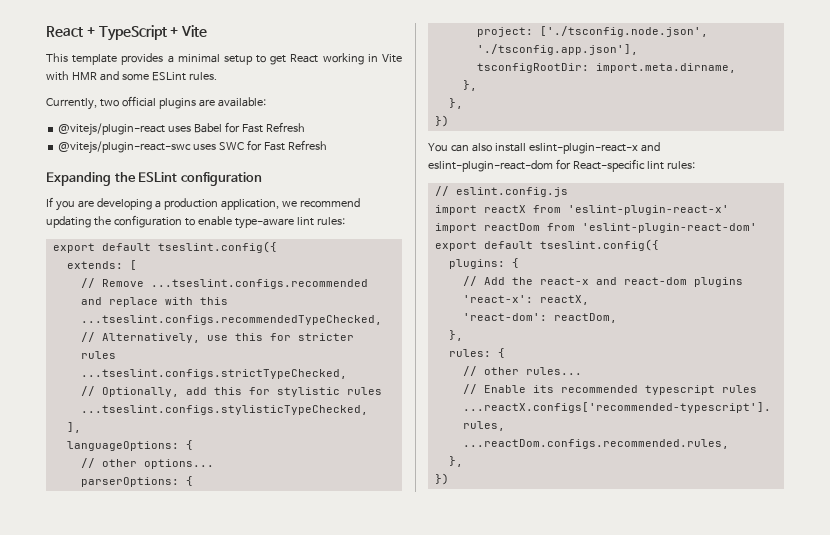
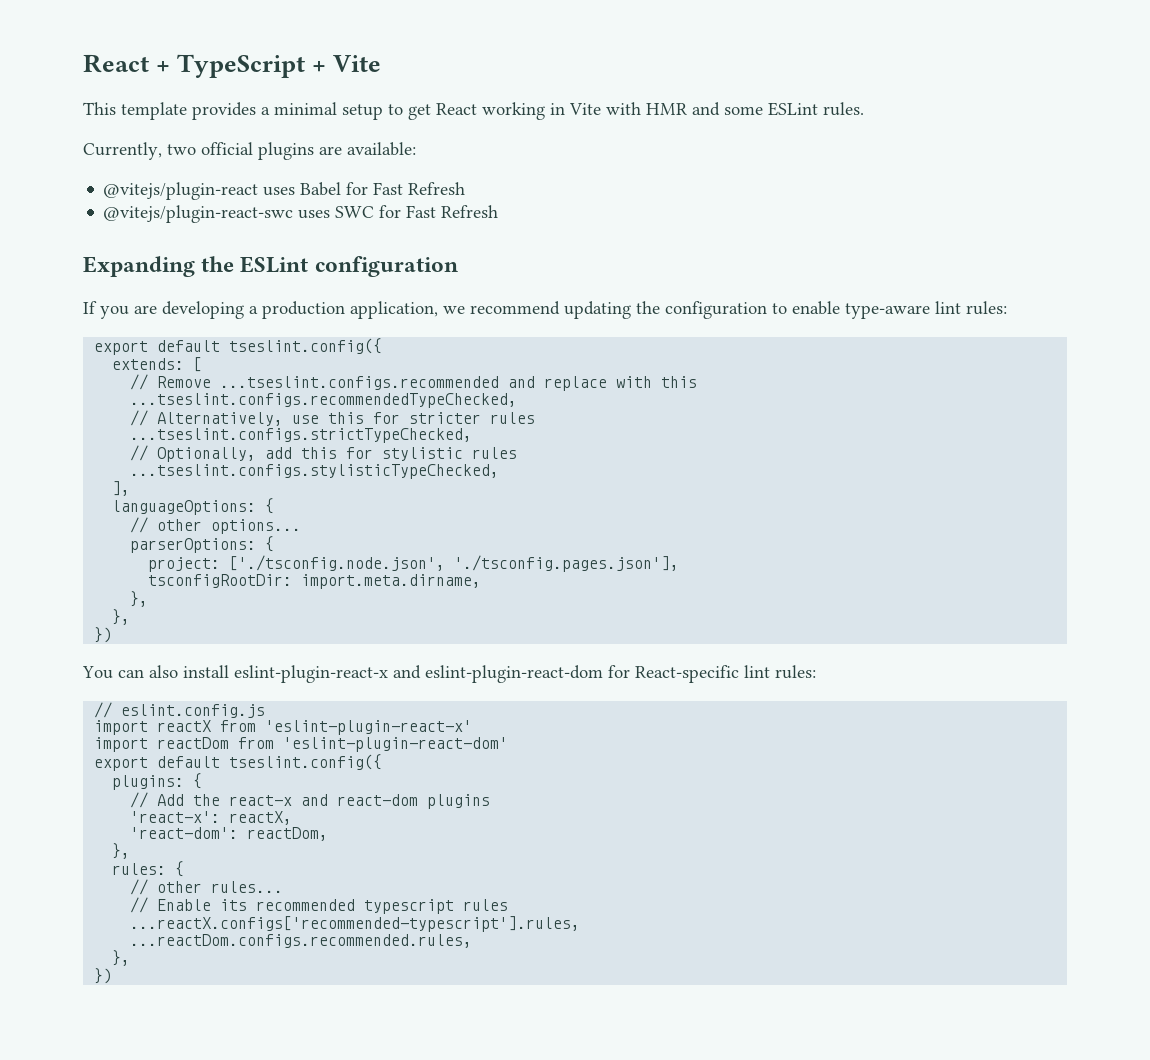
- project: ['./tsconfig.node.json', './tsconfig.app.json'],
+ project: ['./tsconfig.node.json', './tsconfig.pages.json'],

